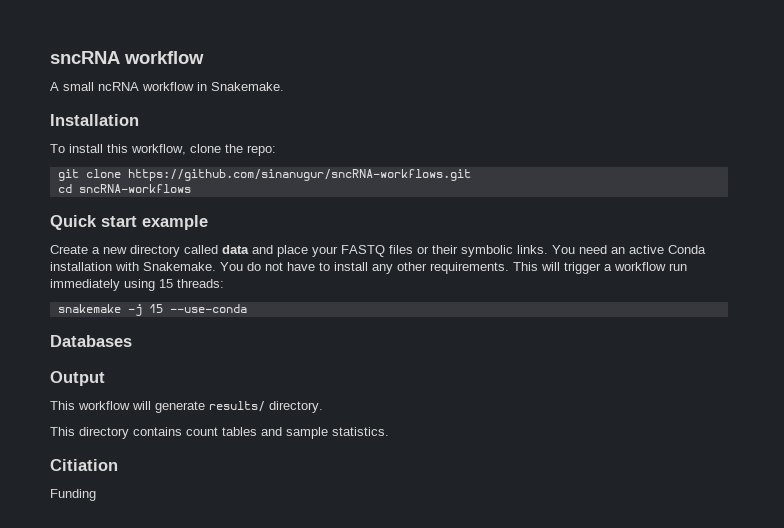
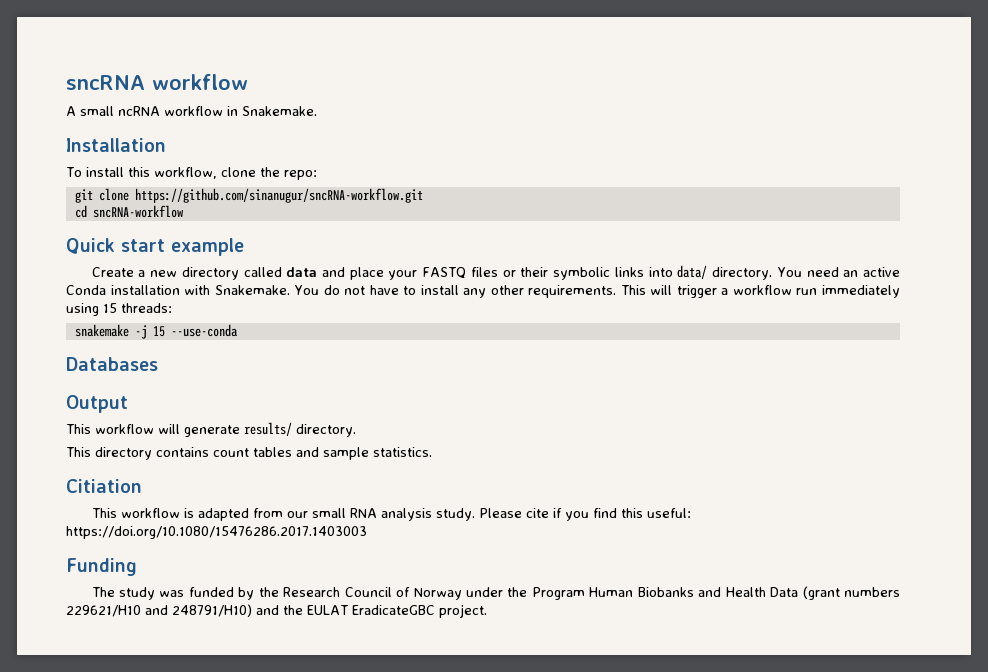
- git clone https://github.com/sinanugur/sncRNA-workflows.git
+ git clone https://github.com/sinanugur/sncRNA-workflow.git
- cd sncRNA-workflows
+ cd sncRNA-workflow
- Create a new directory called data and place your FASTQ files or their symbolic links.
+ Create a new directory called data and place your FASTQ files or their symbolic links into data/ directory.
+ This workflow is adapted from our small RNA analysis study. Please cite if you find this useful: https://doi.org/10.1080/15476286.2017.1403003
  Funding
+ The study was funded by the Research Council of Norway under the Program Human Biobanks and Health Data (grant numbers 229621/H10 and 248791/H10) and the EULAT EradicateGBC project.

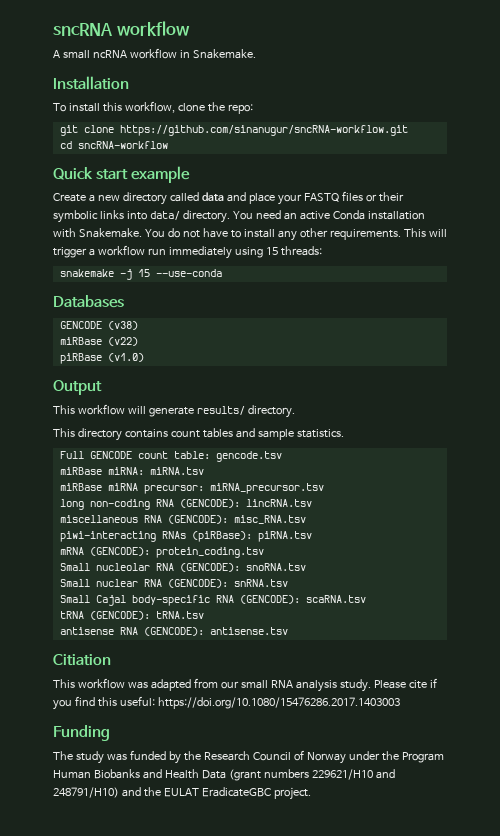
+ GENCODE (v38)
+ miRBase (v22)
+ piRBase (v1.0)
+ Full GENCODE count table: gencode.tsv
+ miRBase miRNA: miRNA.tsv
+ miRBase miRNA precursor: miRNA_precursor.tsv
+ long non-coding RNA (GENCODE): lincRNA.tsv
+ miscellaneous RNA (GENCODE): misc_RNA.tsv
+ piwi-interacting RNAs (piRBase): piRNA.tsv
+ mRNA (GENCODE): protein_coding.tsv
+ Small nucleolar RNA (GENCODE): snoRNA.tsv
+ Small nuclear RNA (GENCODE): snRNA.tsv
+ Small Cajal body-specific RNA (GENCODE): scaRNA.tsv
+ tRNA (GENCODE): tRNA.tsv
+ antisense RNA (GENCODE): antisense.tsv
- This workflow is adapted from our small RNA analysis study.
+ This workflow was adapted from our small RNA analysis study.

